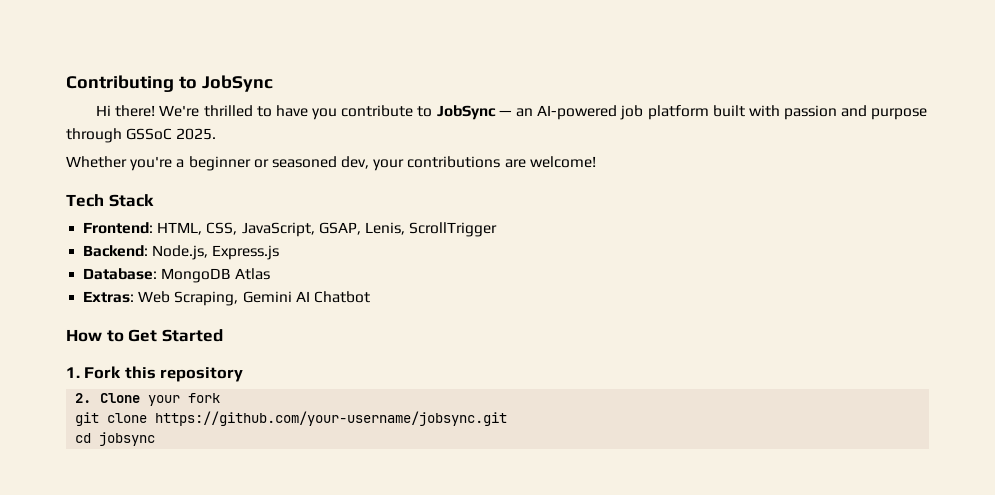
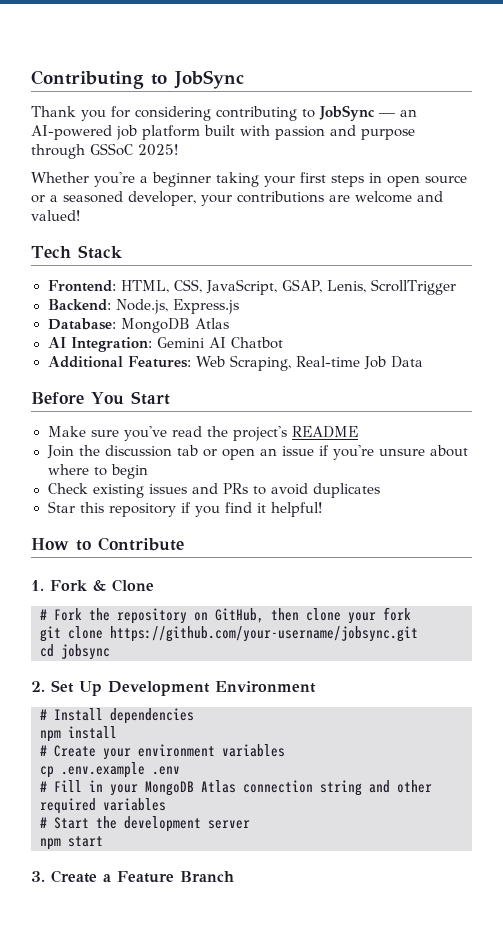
- Hi there! We're thrilled to have you contribute to JobSync — an AI-powered job platform built with passion and purpose through GSSoC 2025.
+ Thank you for considering contributing to JobSync — an AI-powered job platform built with passion and purpose through GSSoC 2025!
- Whether you're a beginner or seasoned dev, your contributions are welcome!
+ Whether you're a beginner taking your first steps in open source or a seasoned developer, your contributions are welcome and valued!
- Extras: Web Scraping, Gemini AI Chatbot
+ AI Integration: Gemini AI Chatbot
+ Additional Features: Web Scraping, Real-time Job Data
+ Before You Start
+ Make sure you've read the project's README
+ Join the discussion tab or open an issue if you're unsure about where to begin
+ Check existing issues and PRs to avoid duplicates
+ Star this repository if you find it helpful!
- How to Get Started
+ How to Contribute
- 1. Fork this repository
- 2. Clone your fork
+ 1. Fork & Clone
+ # Fork the repository on GitHub, then clone your fork
+ 2. Set Up Development Environment
+ # Install dependencies
+ npm install
+ # Create your environment variables
+ cp .env.example .env
+ # Fill in your MongoDB Atlas connection string and other required variables
+ # Start the development server
+ npm start
+ 3. Create a Feature Branch

